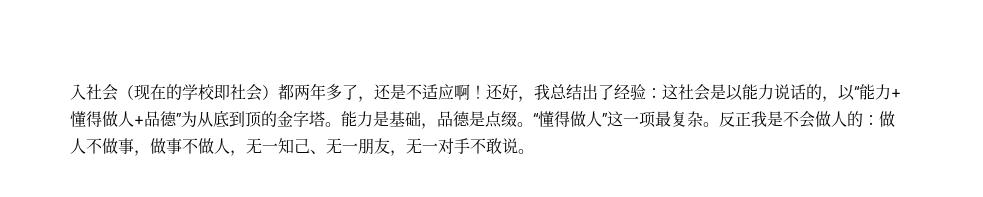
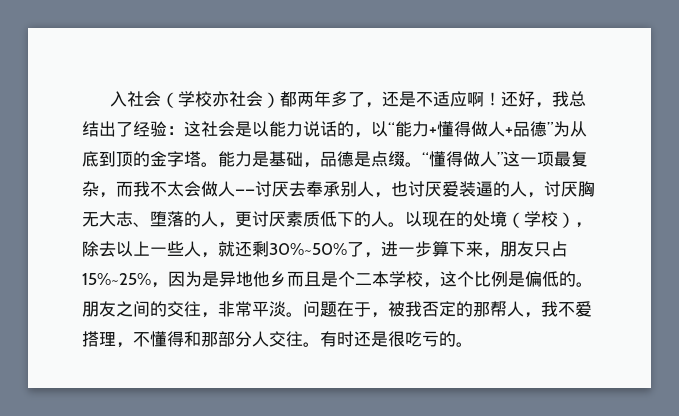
- 入社会（现在的学校即社会）都两年多了，还是不适应啊！
+ 入社会（学校亦社会）都两年多了，还是不适应啊！
- “懂得做人”这一项最复杂。反正我是不会做人的：做人不做事，做事不做人，无一知己、无一朋友，无一对手不敢说。
+ “懂得做人”这一项最复杂，而我不太会做人——讨厌去奉承别人，也讨厌爱装逼的人，讨厌胸无大志、堕落的人，更讨厌素质低下的人。以现在的处境（学校），除去以上一些人，就还剩30%~50%了，进一步算下来，朋友只占15%~25%，因为是异地他乡而且是个二本学校，这个比例是偏低的。朋友之间的交往，非常平淡。问题在于，被我否定的那帮人，我不爱搭理，不懂得和那部分人交往。有时还是很吃亏的。

